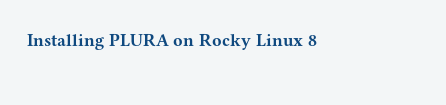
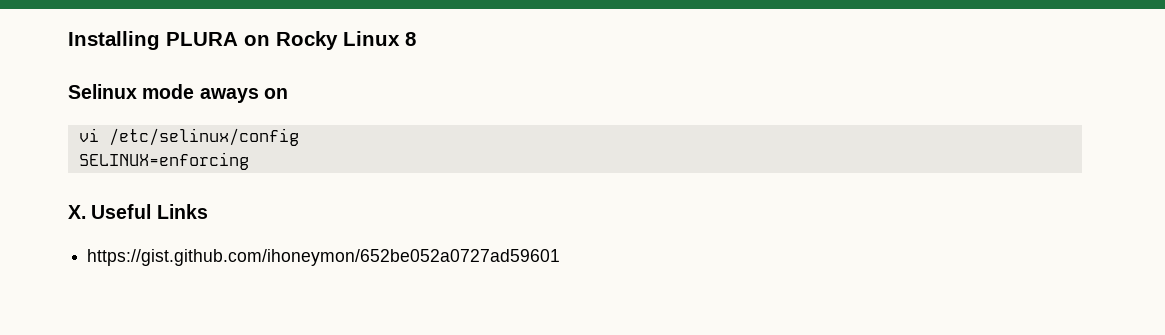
+ Selinux mode aways on
+ vi /etc/selinux/config
+ SELINUX=enforcing
+ X. Useful Links
+ https://gist.github.com/ihoneymon/652be052a0727ad59601

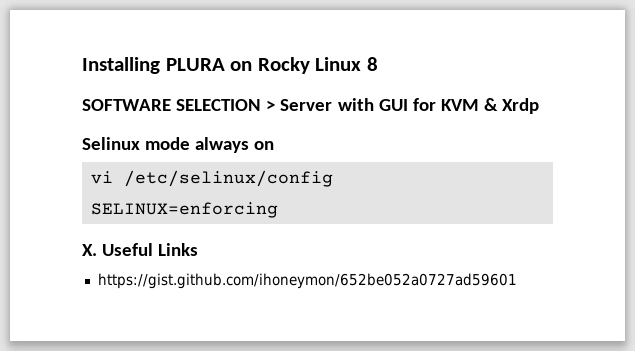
+ SOFTWARE SELECTION > Server with GUI for KVM & Xrdp
- Selinux mode aways on
+ Selinux mode always on

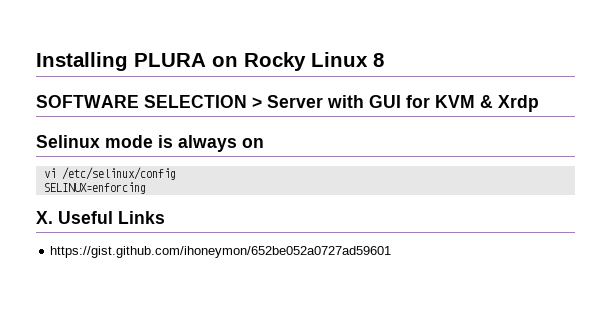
- Selinux mode always on
+ Selinux mode is always on

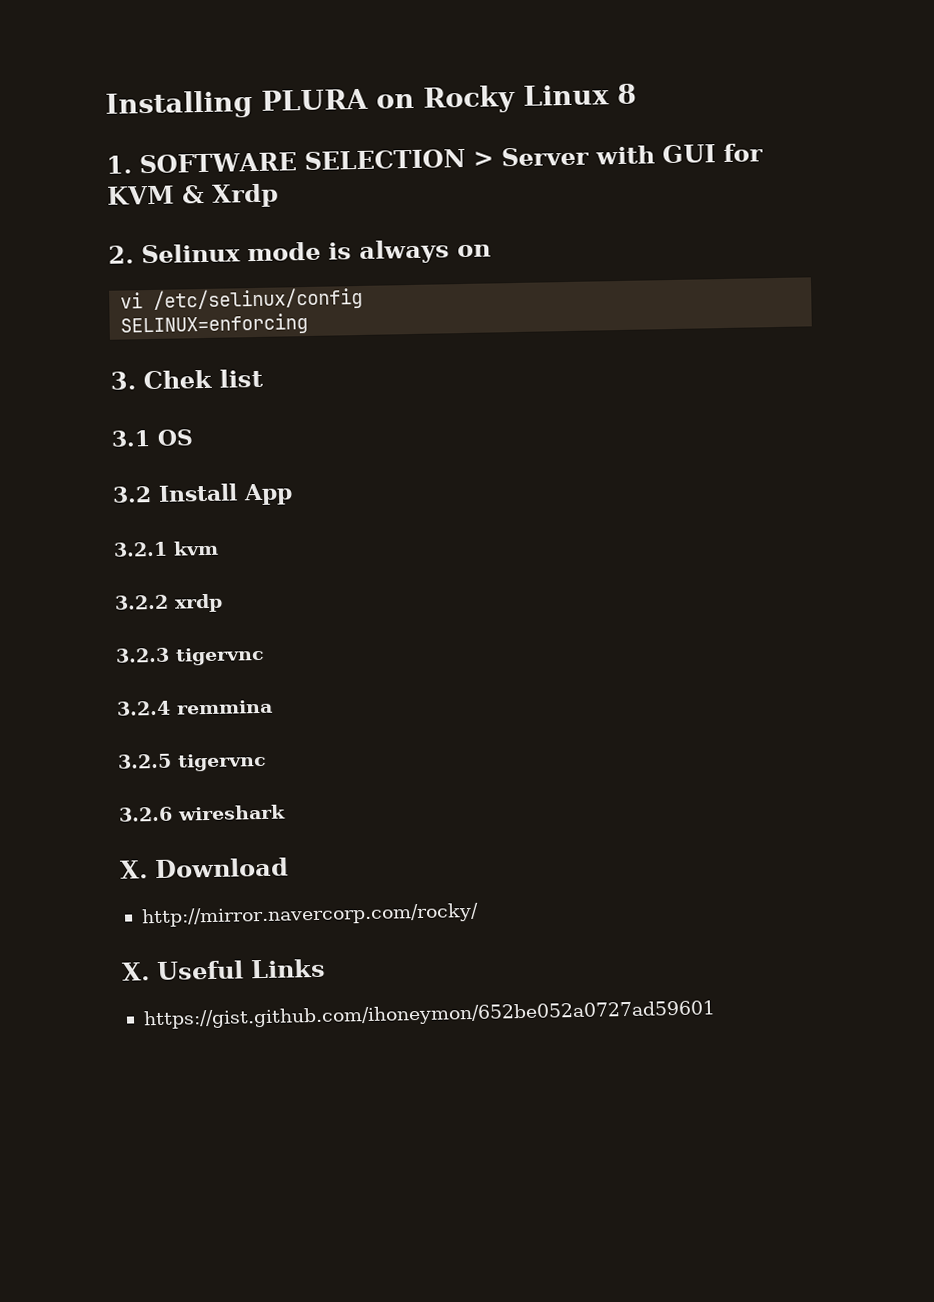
- SOFTWARE SELECTION > Server with GUI for KVM & Xrdp
+ 1. SOFTWARE SELECTION > Server with GUI for KVM & Xrdp
- Selinux mode is always on
+ 2. Selinux mode is always on
+ 3. Chek list
+ 3.1 OS
+ 3.2 Install App
+ 3.2.1 kvm
+ 3.2.2 xrdp
+ 3.2.3 tigervnc
+ 3.2.4 remmina
+ 3.2.5 tigervnc
+ 3.2.6 wireshark
+ X. Download
+ http://mirror.navercorp.com/rocky/

